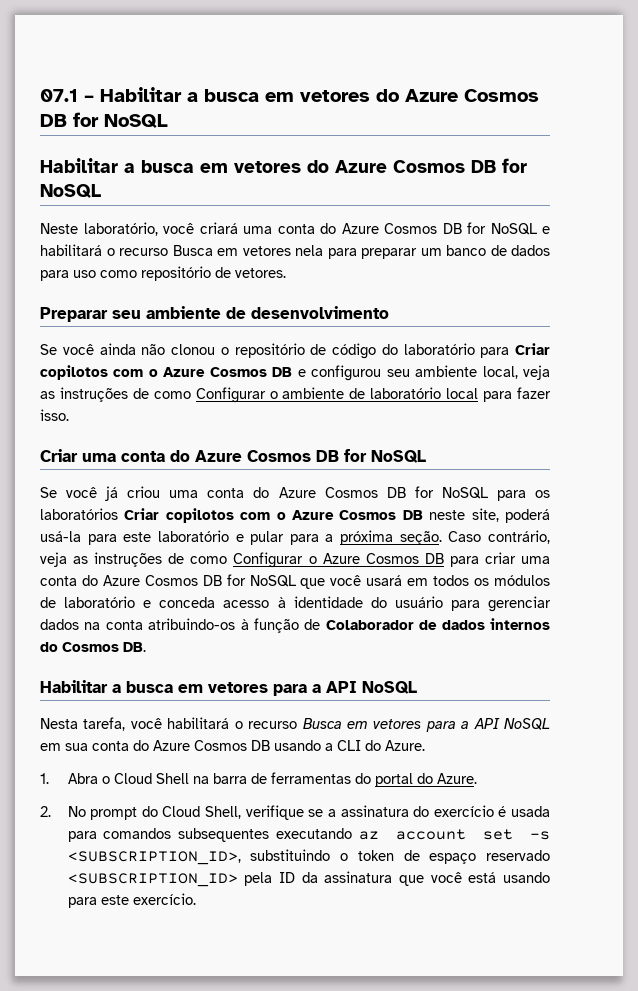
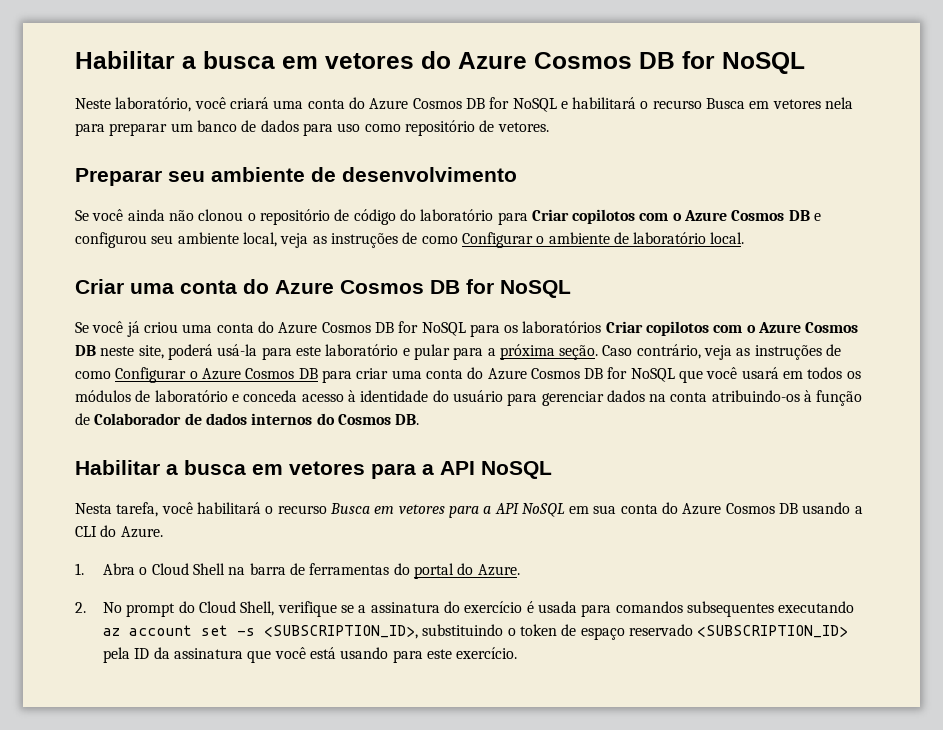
- 07.1 – Habilitar a busca em vetores do Azure Cosmos DB for NoSQL
- Se você ainda não clonou o repositório de código do laboratório para Criar copilotos com o Azure Cosmos DB e configurou seu ambiente local, veja as instruções de como Configurar o ambiente de laboratório local para fazer isso.
+ Se você ainda não clonou o repositório de código do laboratório para Criar copilotos com o Azure Cosmos DB e configurou seu ambiente local, veja as instruções de como Configurar o ambiente de laboratório local.

